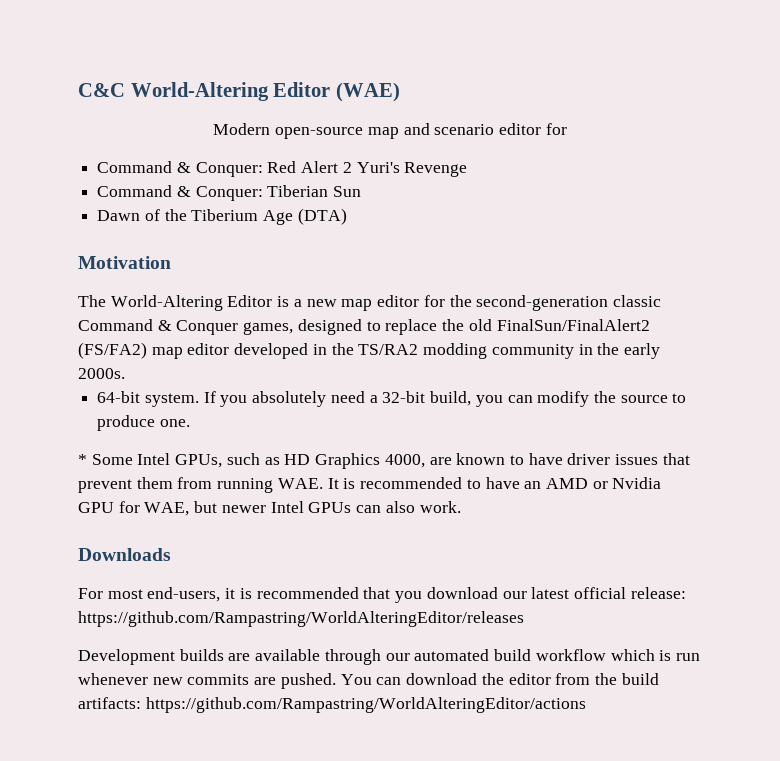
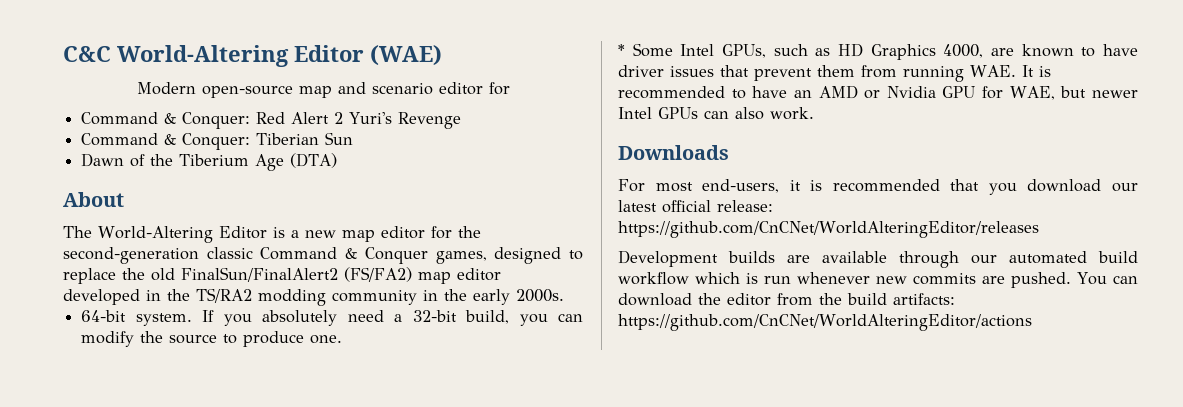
- Motivation
+ About
- For most end-users, it is recommended that you download our latest official release: https://github.com/Rampastring/WorldAlteringEditor/releases
+ For most end-users, it is recommended that you download our latest official release: https://github.com/CnCNet/WorldAlteringEditor/releases
- You can download the editor from the build artifacts: https://github.com/Rampastring/WorldAlteringEditor/actions
+ You can download the editor from the build artifacts: https://github.com/CnCNet/WorldAlteringEditor/actions

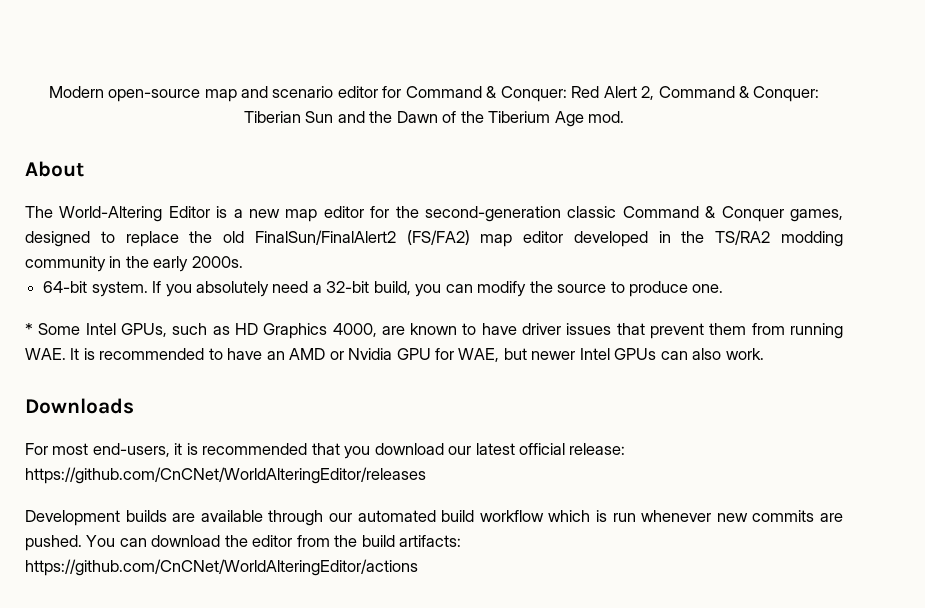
- C&C World-Altering Editor (WAE)
- Modern open-source map and scenario editor for
- Command & Conquer: Red Alert 2 Yuri's Revenge
- Command & Conquer: Tiberian Sun
- Dawn of the Tiberium Age (DTA)
+ Modern open-source map and scenario editor for Command & Conquer: Red Alert 2, Command & Conquer: Tiberian Sun and the Dawn of the Tiberium Age mod.

